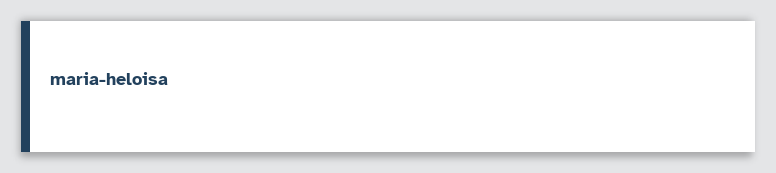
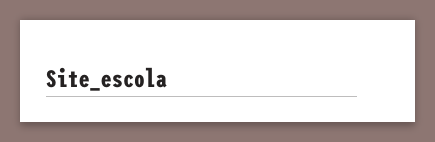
- maria-heloisa
+ Site_escola

